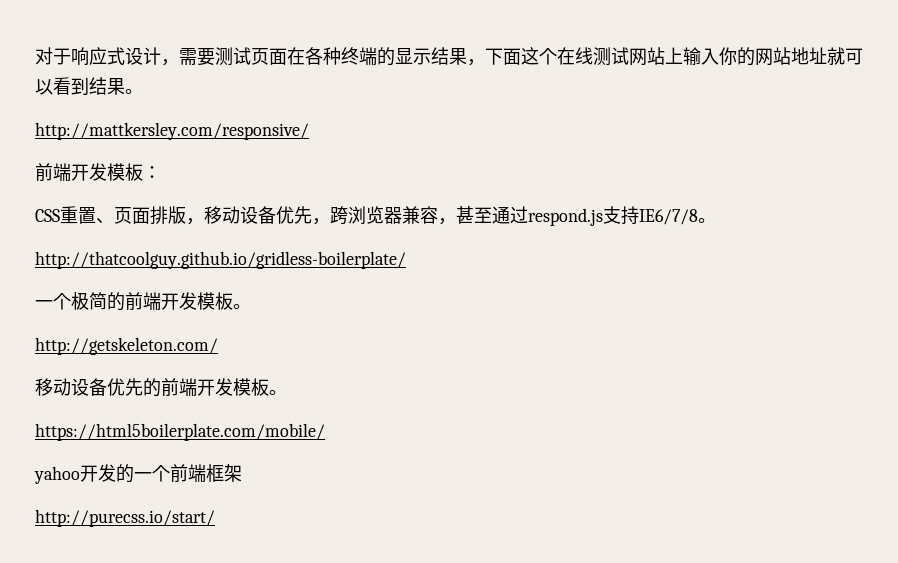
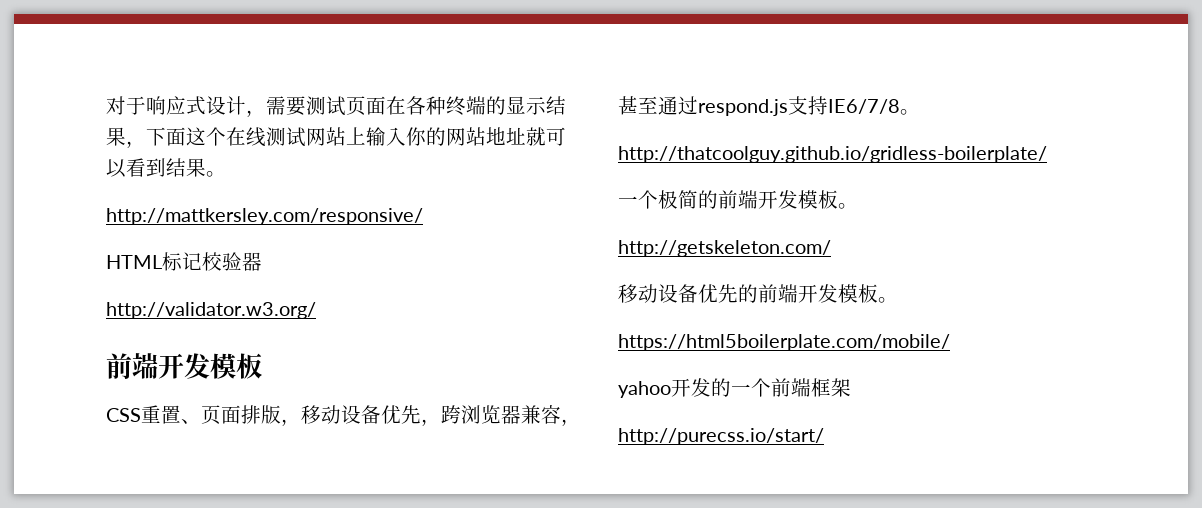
- 前端开发模板：
+ HTML标记校验器
+ http://validator.w3.org/
+ 前端开发模板

